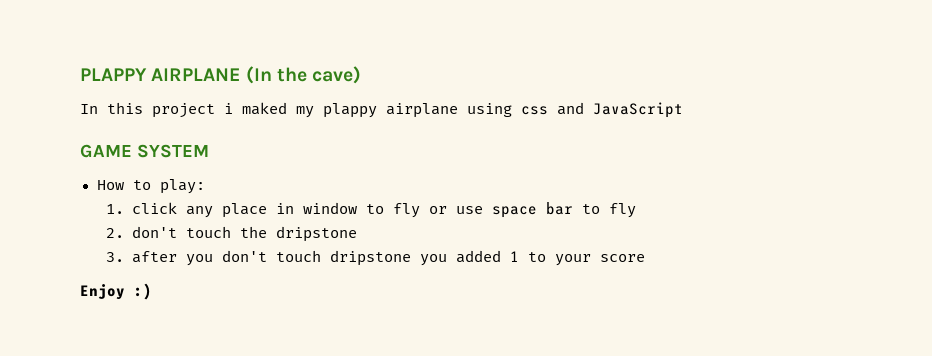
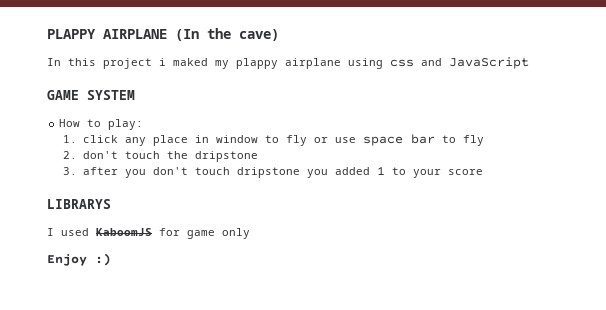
+ LIBRARYS
+ I used KaboomJS for game only

